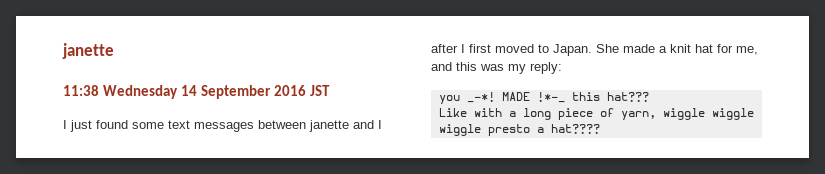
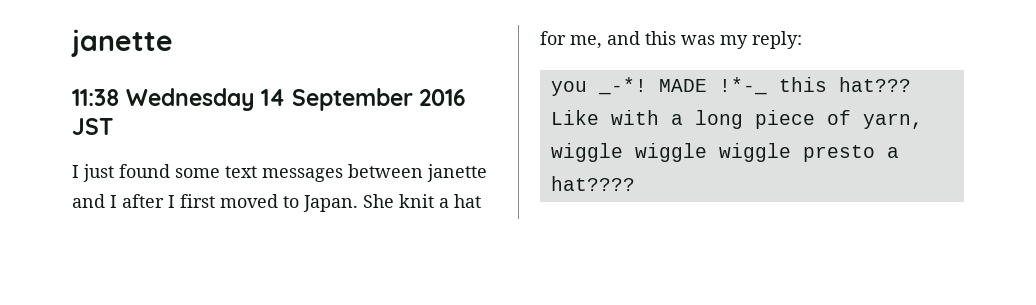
- She made a knit hat for me, and this was my reply:
+ She knit a hat for me, and this was my reply:

